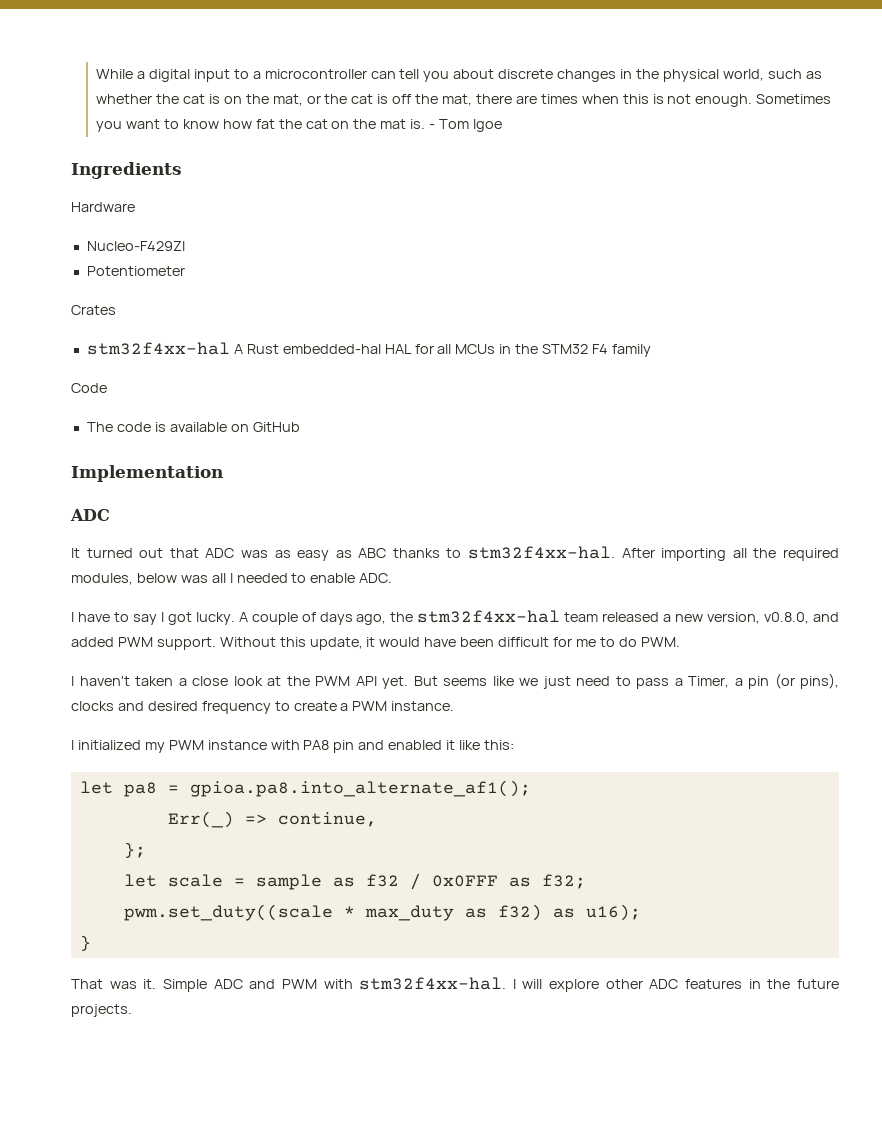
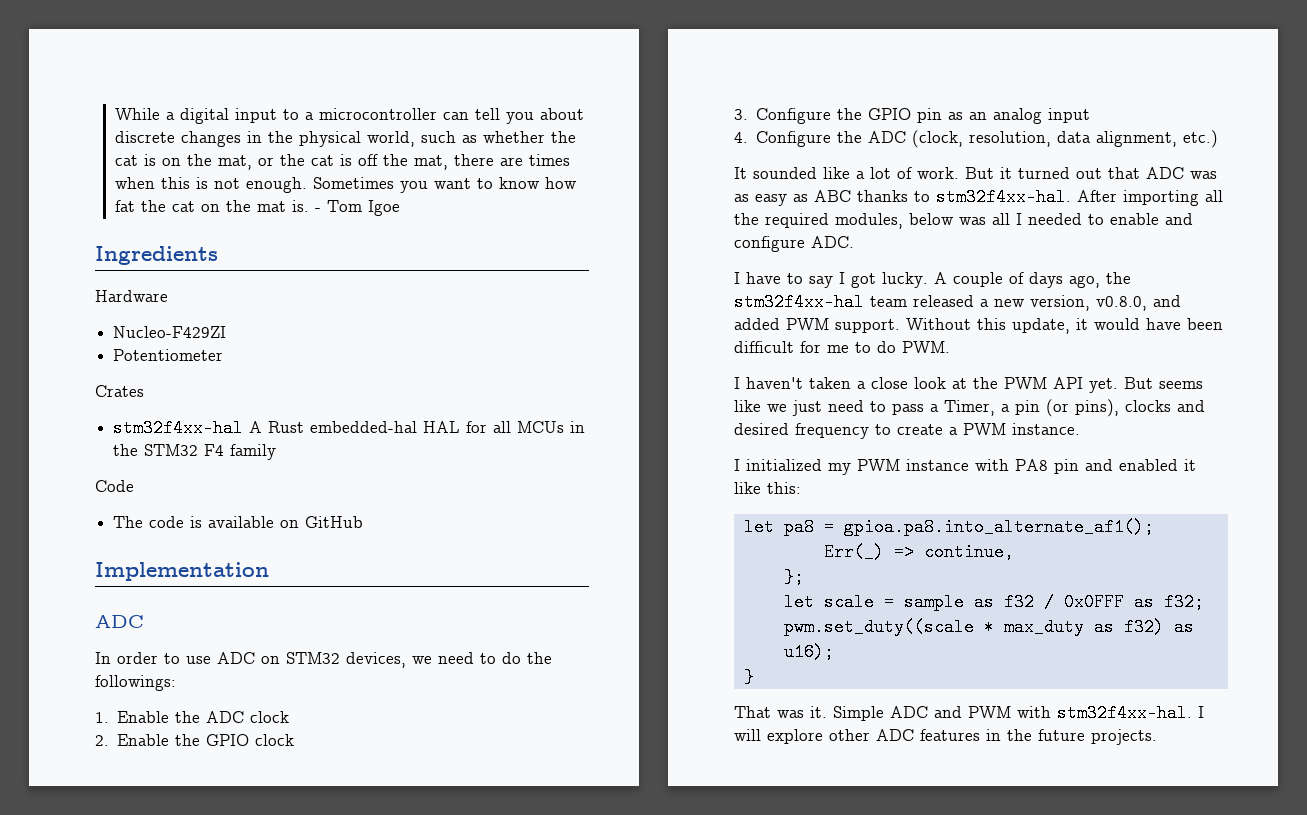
- It turned out that ADC was as easy as ABC thanks to stm32f4xx-hal.
+ In order to use ADC on STM32 devices, we need to do the followings:
+ 1. Enable the ADC clock
+ 2. Enable the GPIO clock
+ 3. Configure the GPIO pin as an analog input
+ 4. Configure the ADC (clock, resolution, data alignment, etc.)
+ It sounded like a lot of work. But it turned out that ADC was as easy as ABC thanks to stm32f4xx-hal.
- After importing all the required modules, below was all I needed to enable ADC.
+ After importing all the required modules, below was all I needed to enable and configure ADC.

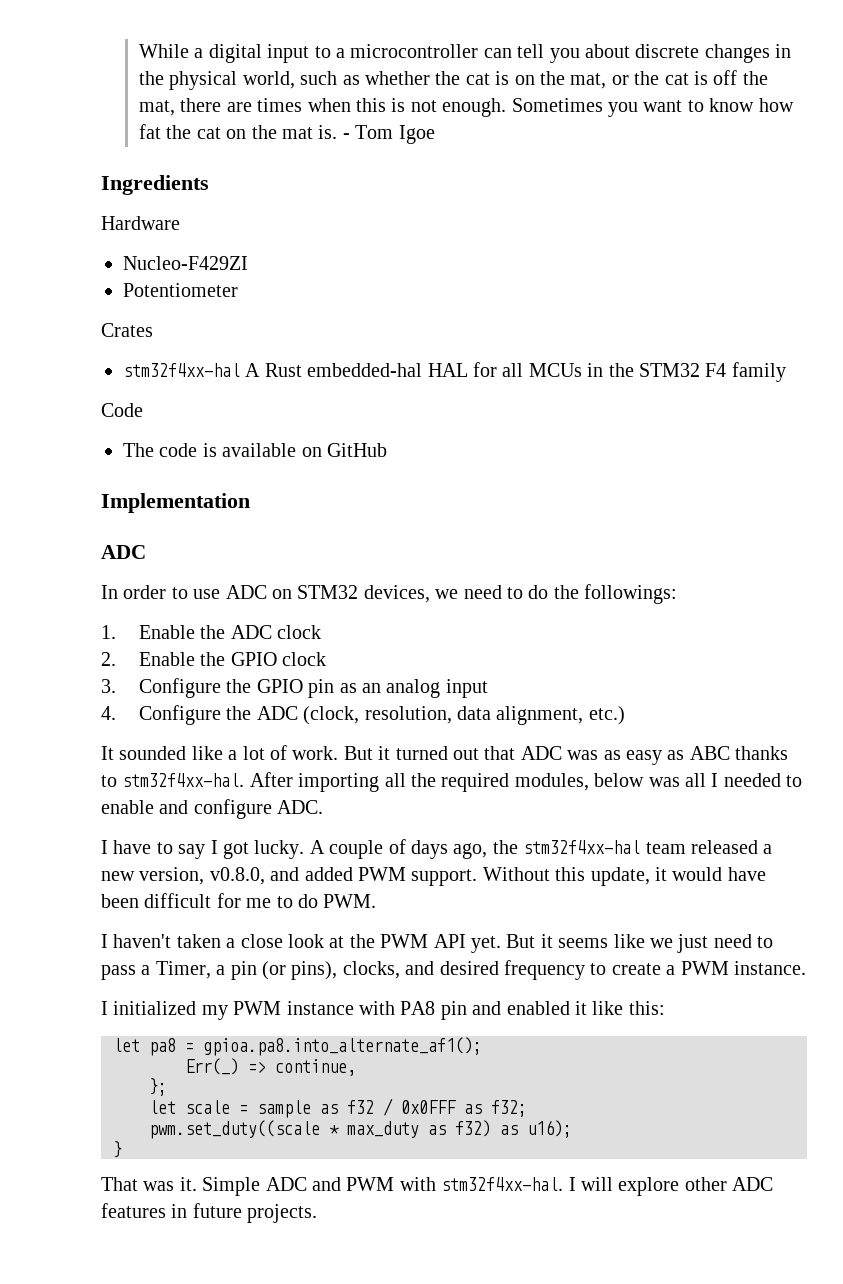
- But seems like we just need to pass a Timer, a pin (or pins), clocks and desired frequency to create a PWM instance.
+ But it seems like we just need to pass a Timer, a pin (or pins), clocks, and desired frequency to create a PWM instance.
- I will explore other ADC features in the future projects.
+ I will explore other ADC features in future projects.

